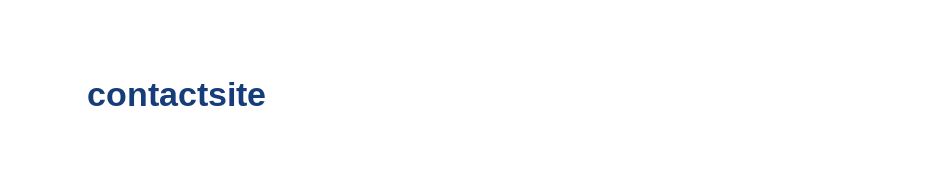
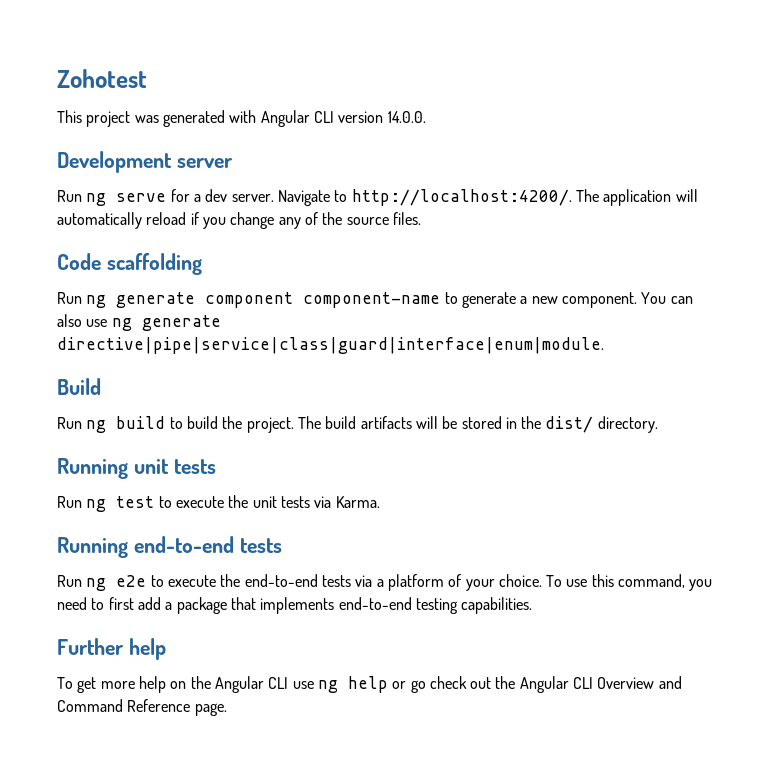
- contactsite
+ Zohotest
+ This project was generated with Angular CLI version 14.0.0.
+ Development server
+ Run ng serve for a dev server. Navigate to http://localhost:4200/. The application will automatically reload if you change any of the source files.
+ Code scaffolding
+ Run ng generate component component-name to generate a new component. You can also use ng generate directive|pipe|service|class|guard|interface|enum|module.
+ Build
+ Run ng build to build the project. The build artifacts will be stored in the dist/ directory.
+ Running unit tests
+ Run ng test to execute the unit tests via Karma.
+ Running end-to-end tests
+ Run ng e2e to execute the end-to-end tests via a platform of your choice. To use this command, you need to first add a package that implements end-to-end testing capabilities.
+ Further help
+ To get more help on the Angular CLI use ng help or go check out the Angular CLI Overview and Command Reference page.

